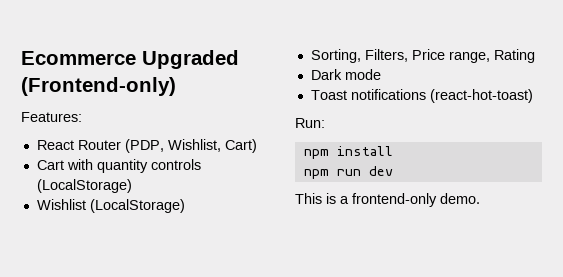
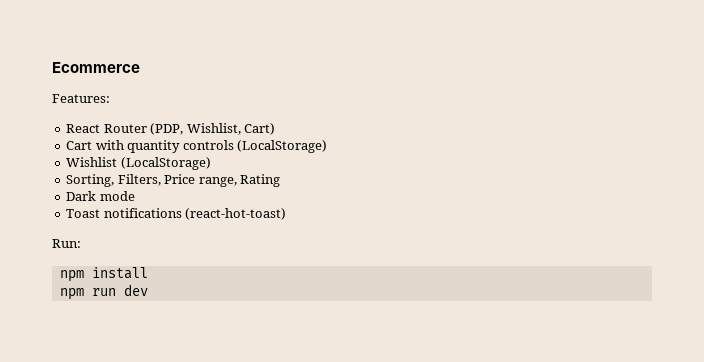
- Ecommerce Upgraded (Frontend-only)
+ Ecommerce
- This is a frontend-only demo.

